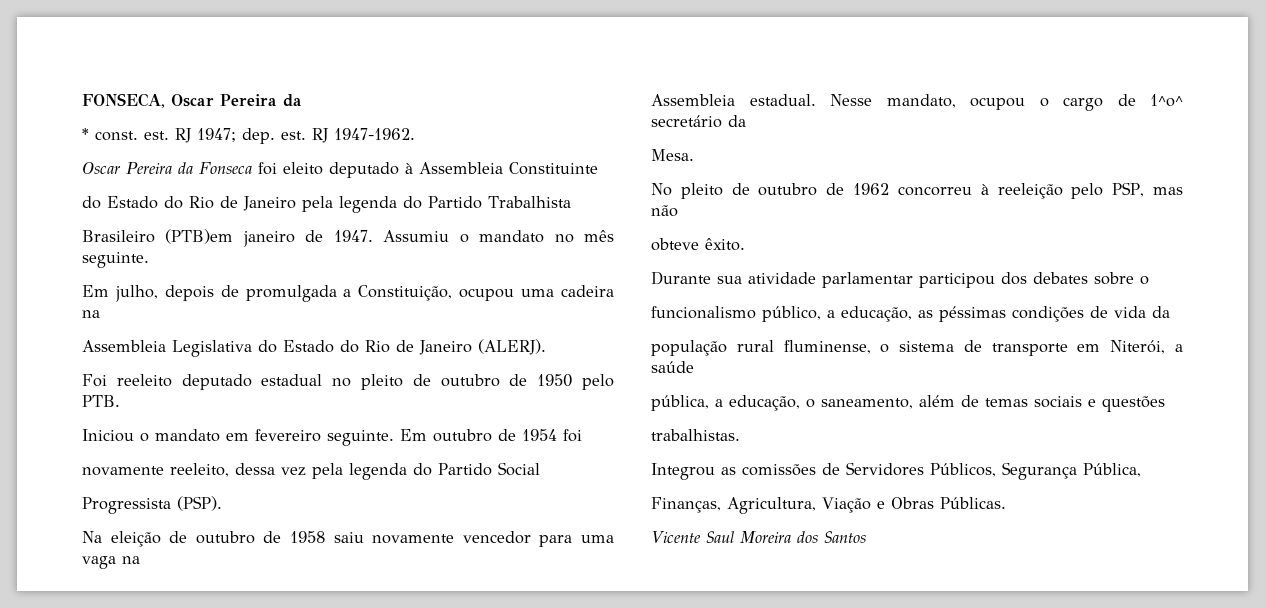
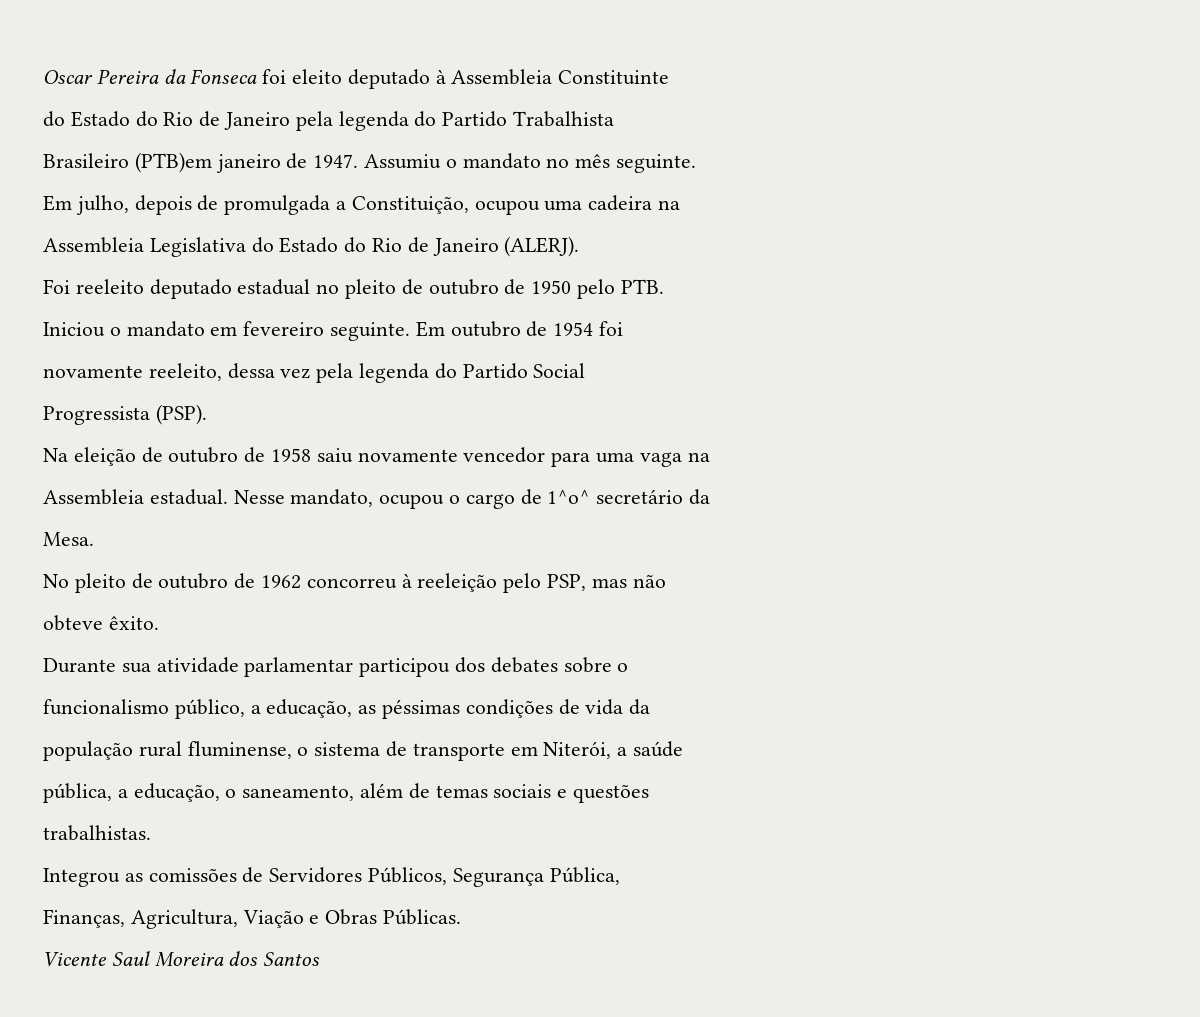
- FONSECA, Oscar Pereira da
- * const. est. RJ 1947; dep. est. RJ 1947-1962.

